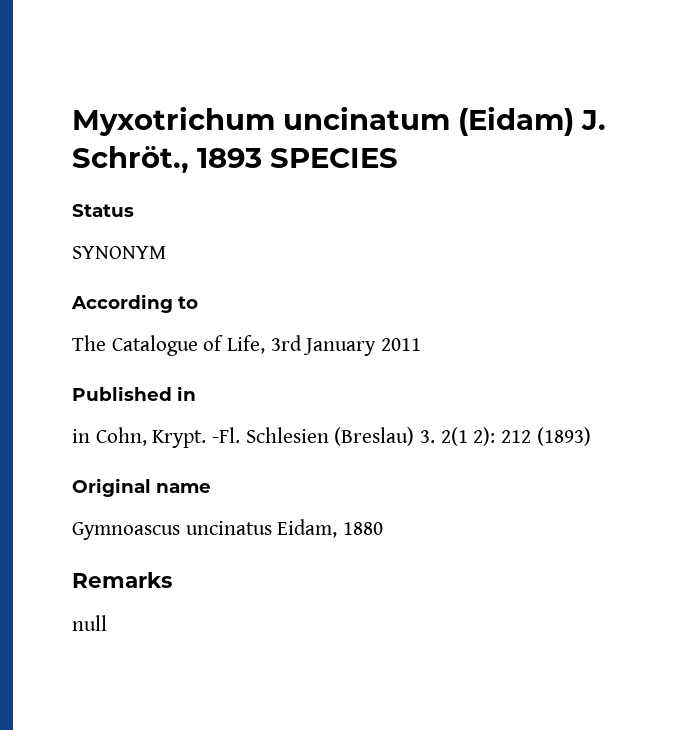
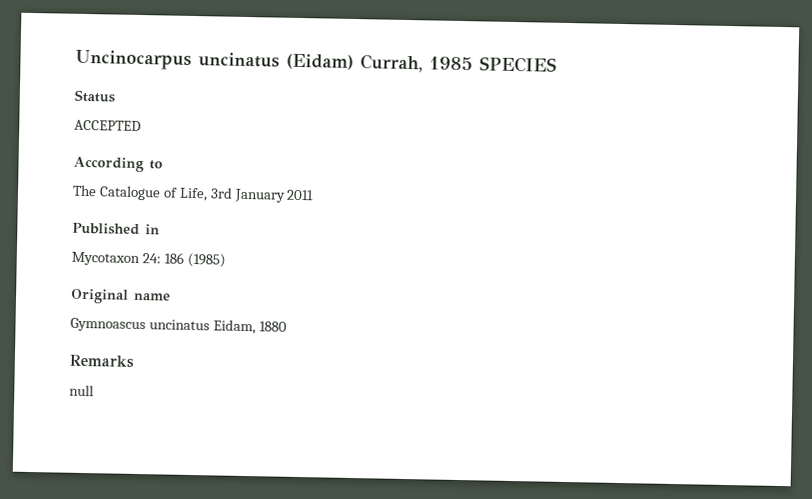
- Myxotrichum uncinatum (Eidam) J. Schröt., 1893 SPECIES
+ Uncinocarpus uncinatus (Eidam) Currah, 1985 SPECIES
- SYNONYM
+ ACCEPTED
- in Cohn, Krypt. -Fl. Schlesien (Breslau) 3. 2(1 2): 212 (1893)
+ Mycotaxon 24: 186 (1985)

